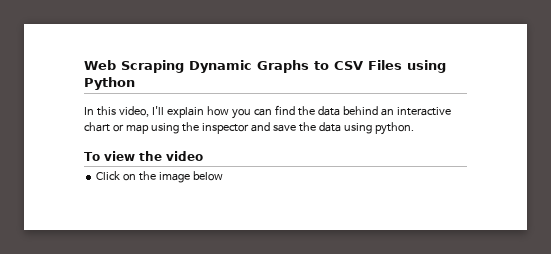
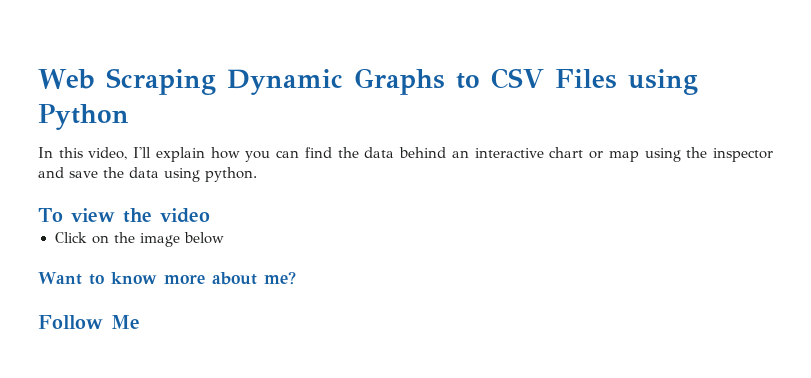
+ Want to know more about me?
+ Follow Me

